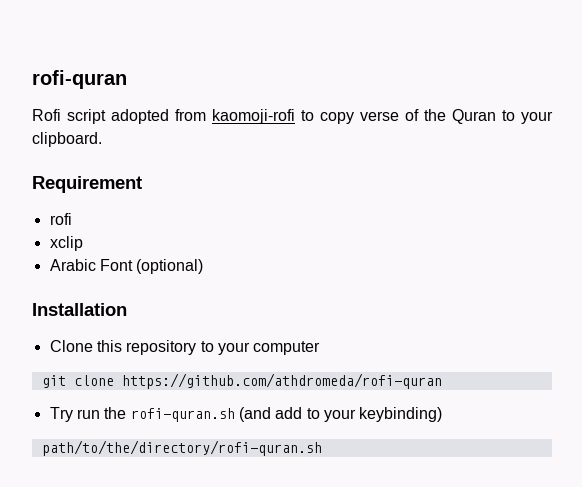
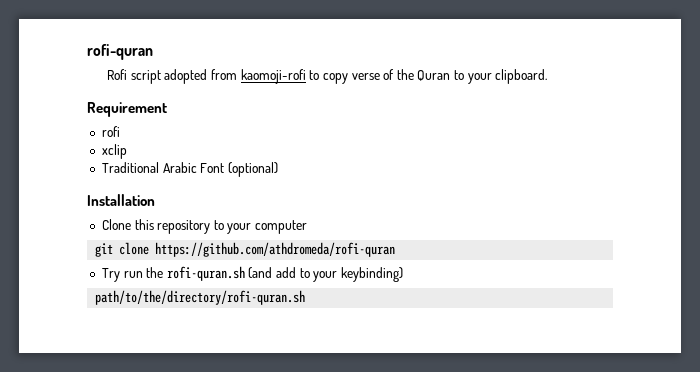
- Arabic Font (optional)
+ Traditional Arabic Font (optional)

